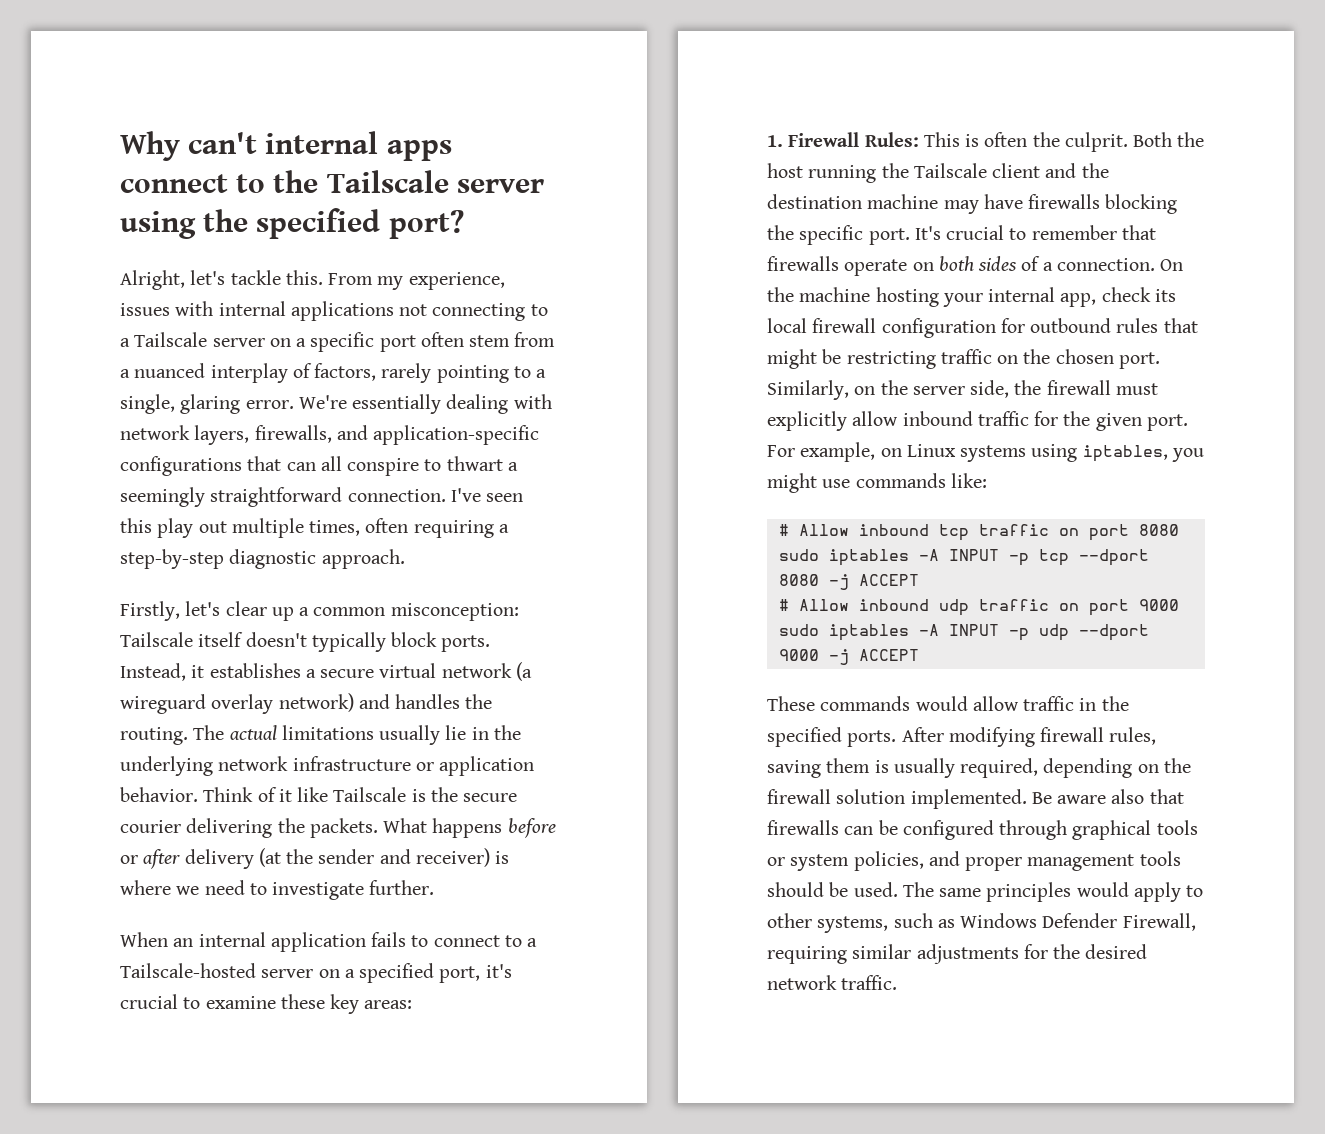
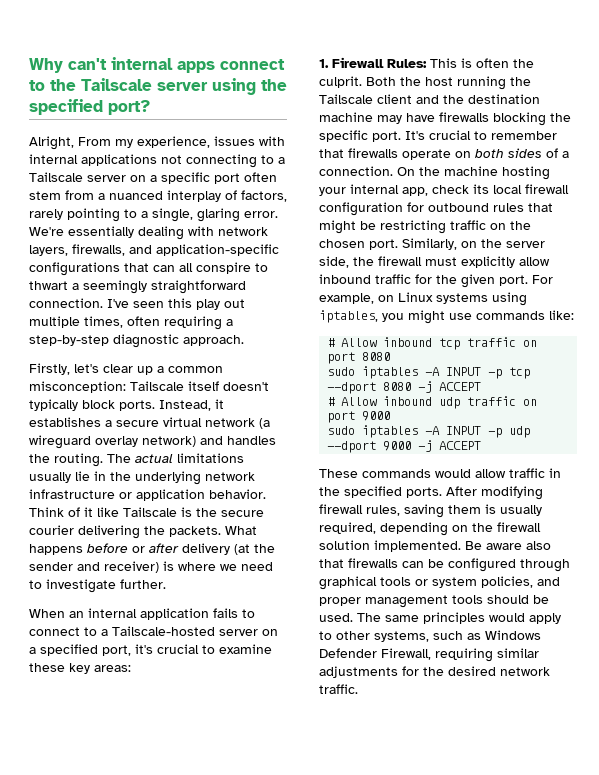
- Alright, let's tackle this. From my experience, issues with internal applications not connecting to a Tailscale server on a specific port often stem from a nuanced interplay of factors, rarely pointing to a single, glaring error.
+ Alright, From my experience, issues with internal applications not connecting to a Tailscale server on a specific port often stem from a nuanced interplay of factors, rarely pointing to a single, glaring error.

